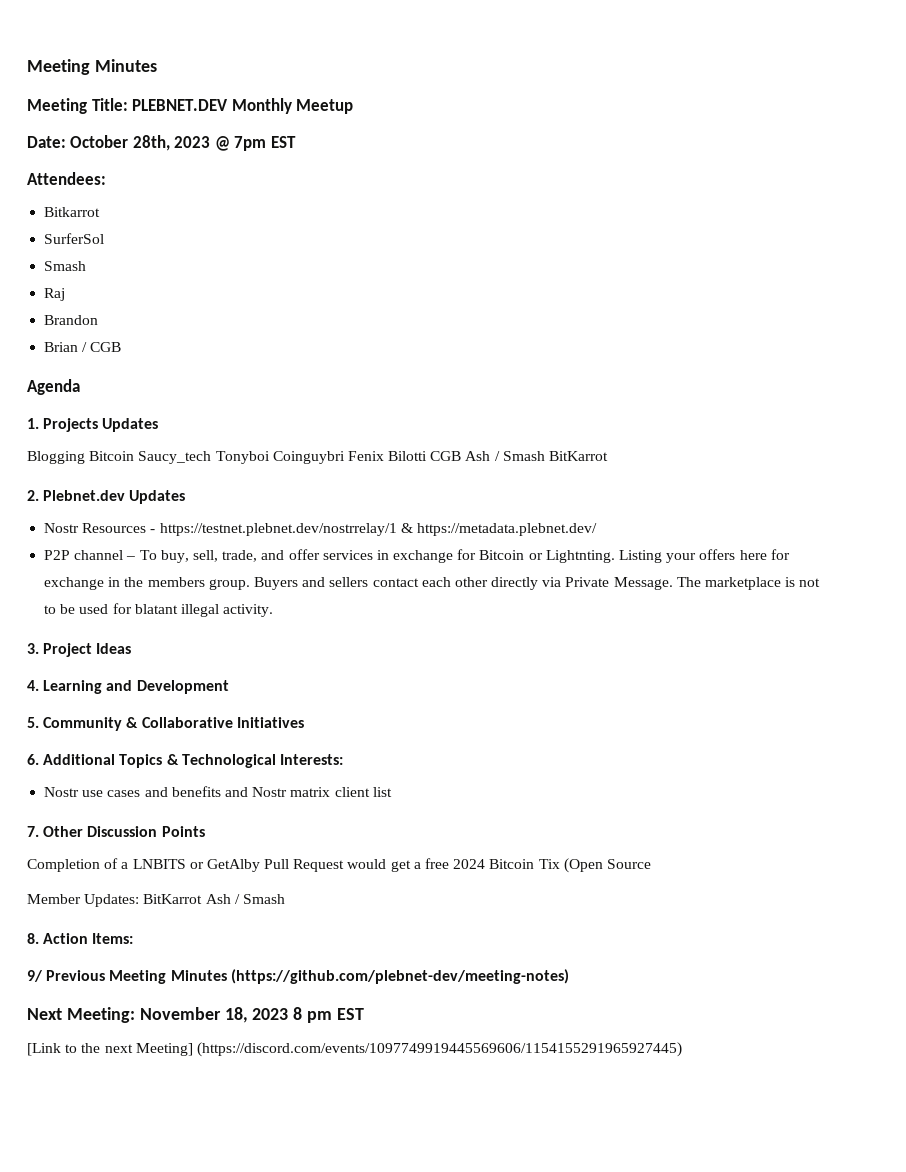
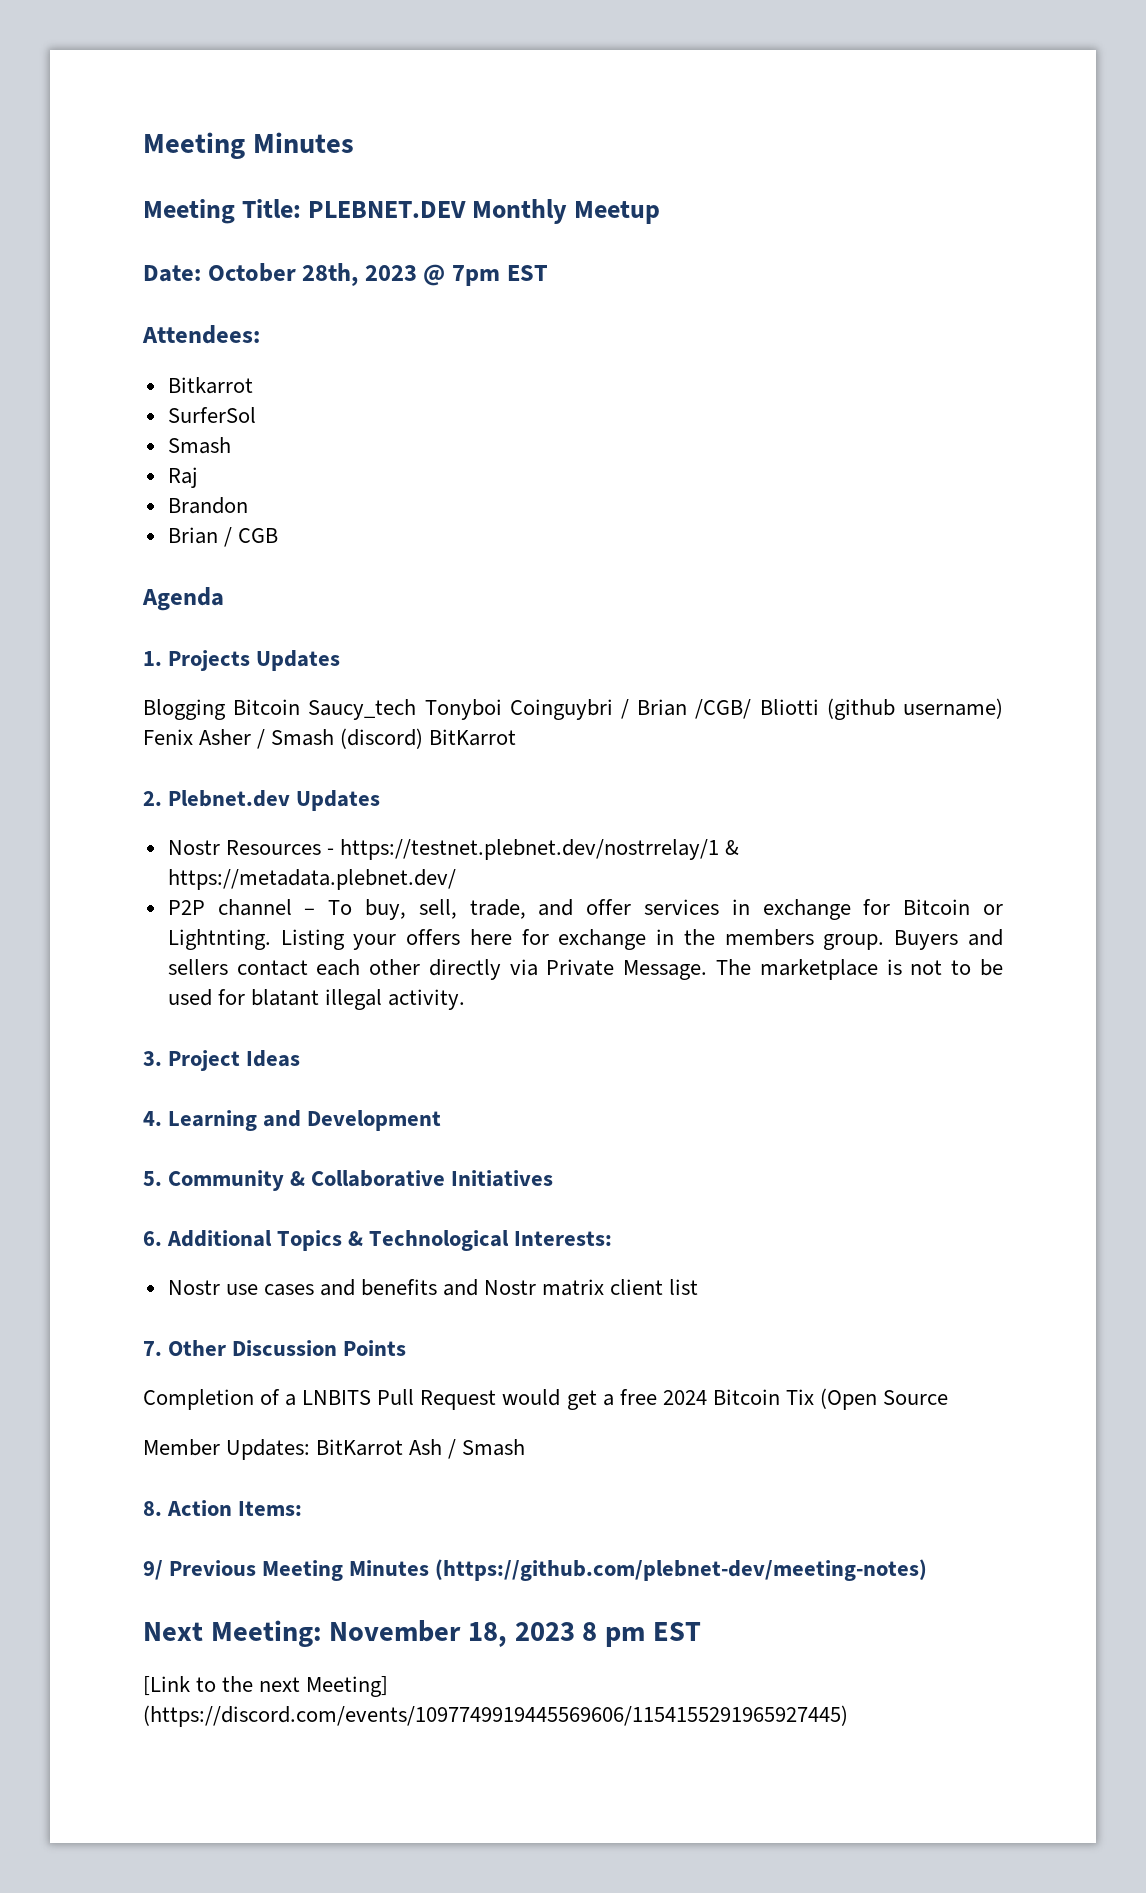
- Blogging Bitcoin Saucy_tech Tonyboi Coinguybri Fenix Bilotti CGB Ash / Smash BitKarrot
+ Blogging Bitcoin Saucy_tech Tonyboi Coinguybri / Brian /CGB/ Bliotti (github username) Fenix Asher / Smash (discord) BitKarrot
- Completion of a LNBITS or GetAlby Pull Request would get a free 2024 Bitcoin Tix (Open Source
+ Completion of a LNBITS Pull Request would get a free 2024 Bitcoin Tix (Open Source

